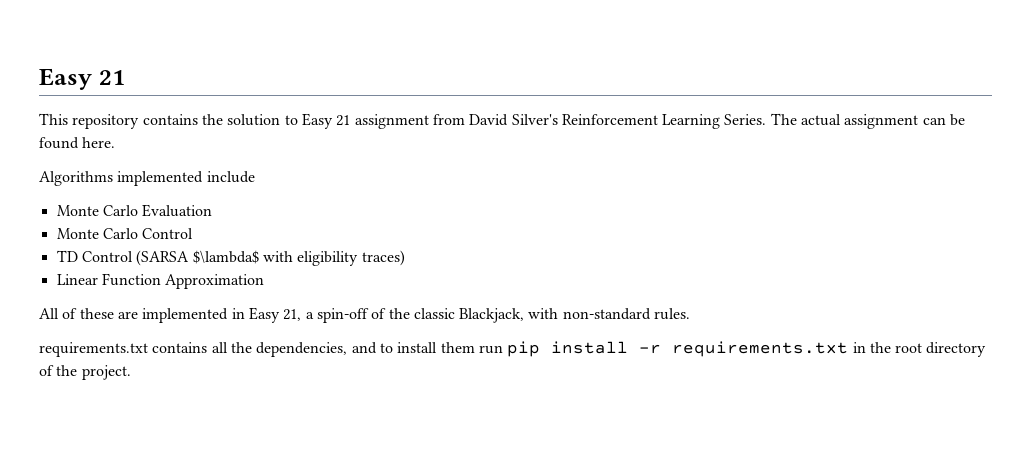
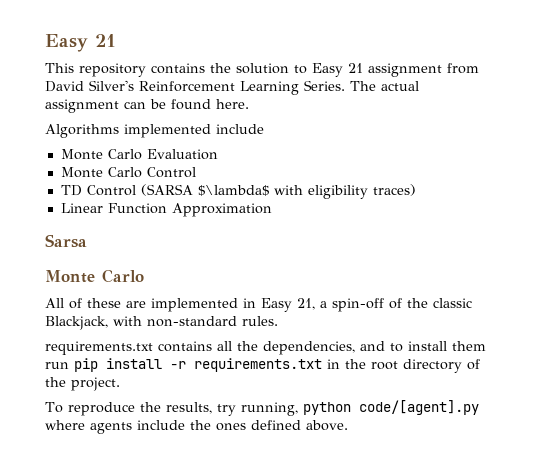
+ Sarsa
+ Monte Carlo
+ To reproduce the results, try running, python code/[agent].py where agents include the ones defined above.

